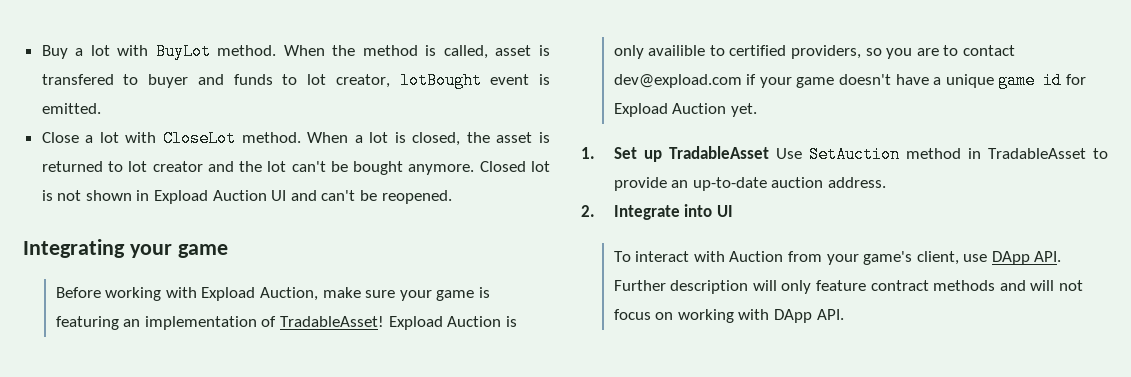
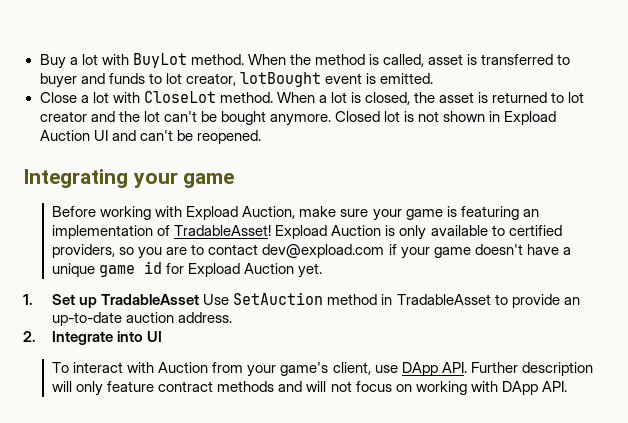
- When the method is called, asset is transfered to buyer and funds to lot creator, lotBought event is emitted.
+ When the method is called, asset is transferred to buyer and funds to lot creator, lotBought event is emitted.
- Expload Auction is only availible to certified providers, so you are to contact dev@expload.com if your game doesn't have a unique game id for Expload Auction yet.
+ Expload Auction is only available to certified providers, so you are to contact dev@expload.com if your game doesn't have a unique game id for Expload Auction yet.

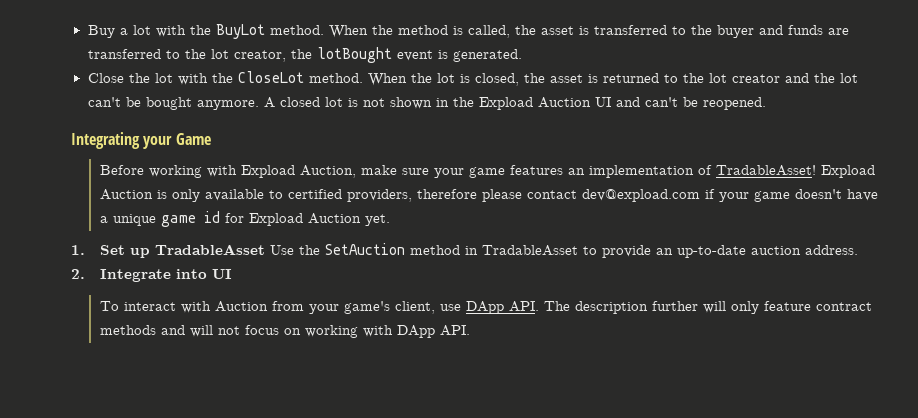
- Buy a lot with BuyLot method.
+ Buy a lot with the BuyLot method.
- When the method is called, asset is transferred to buyer and funds to lot creator, lotBought event is emitted.
+ When the method is called, the asset is transferred to the buyer and funds are transferred to the lot creator, the lotBought event is generated.
- Close a lot with CloseLot method.
+ Close the lot with the CloseLot method.
- When a lot is closed, the asset is returned to lot creator and the lot can't be bought anymore.
+ When the lot is closed, the asset is returned to the lot creator and the lot can't be bought anymore.
- Closed lot is not shown in Expload Auction UI and can't be reopened.
+ A closed lot is not shown in the Expload Auction UI and can't be reopened.
- Integrating your game
+ Integrating your Game
- Before working with Expload Auction, make sure your game is featuring an implementation of TradableAsset!
+ Before working with Expload Auction, make sure your game features an implementation of TradableAsset!
- Expload Auction is only available to certified providers, so you are to contact dev@expload.com if your game doesn't have a unique game id for Expload Auction yet.
+ Expload Auction is only available to certified providers, therefore please contact dev@expload.com if your game doesn't have a unique game id for Expload Auction yet.
- 1. Set up TradableAsset Use SetAuction method in TradableAsset to provide an up-to-date auction address.
+ 1. Set up TradableAsset Use the SetAuction method in TradableAsset to provide an up-to-date auction address.
- To interact with Auction from your game's client, use DApp API. Further description will only feature contract methods and will not focus on working with DApp API.
+ To interact with Auction from your game's client, use DApp API. The description further will only feature contract methods and will not focus on working with DApp API.

